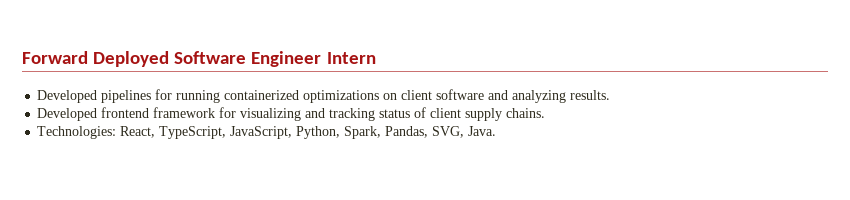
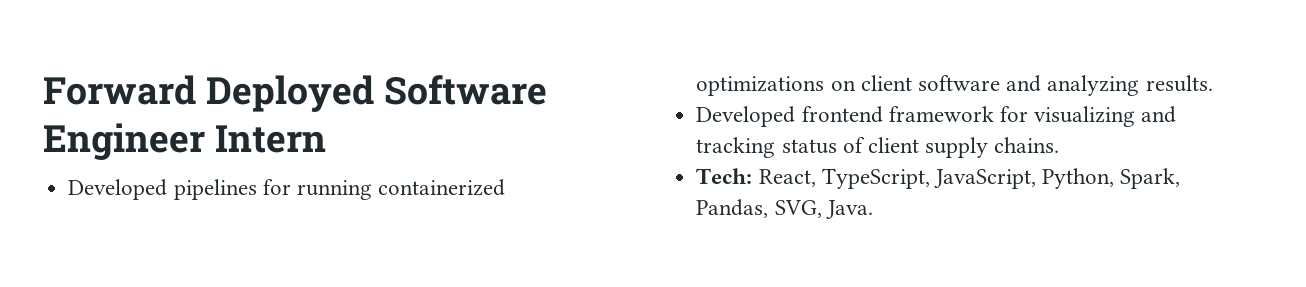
- Technologies: React, TypeScript, JavaScript, Python, Spark, Pandas, SVG, Java.
+ Tech: React, TypeScript, JavaScript, Python, Spark, Pandas, SVG, Java.

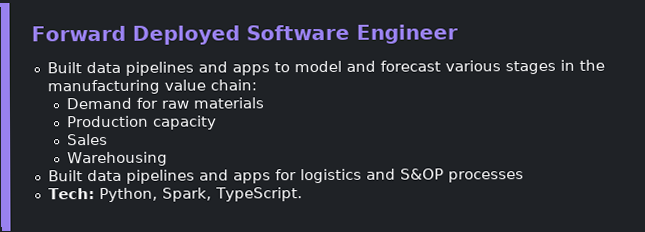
- Forward Deployed Software Engineer Intern
- Developed pipelines for running containerized optimizations on client software and analyzing results.
- Developed frontend framework for visualizing and tracking status of client supply chains.
- Tech: React, TypeScript, JavaScript, Python, Spark, Pandas, SVG, Java.
+ Forward Deployed Software Engineer
+ Built data pipelines and apps to model and forecast various stages in the manufacturing value chain:
+ Demand for raw materials
+ Production capacity
+ Sales
+ Warehousing
+ Built data pipelines and apps for logistics and S&OP processes
+ Tech: Python, Spark, TypeScript.

